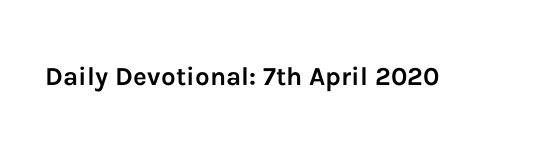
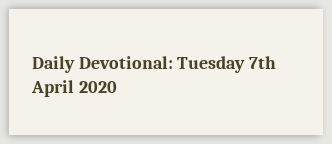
- Daily Devotional: 7th April 2020
+ Daily Devotional: Tuesday 7th April 2020

